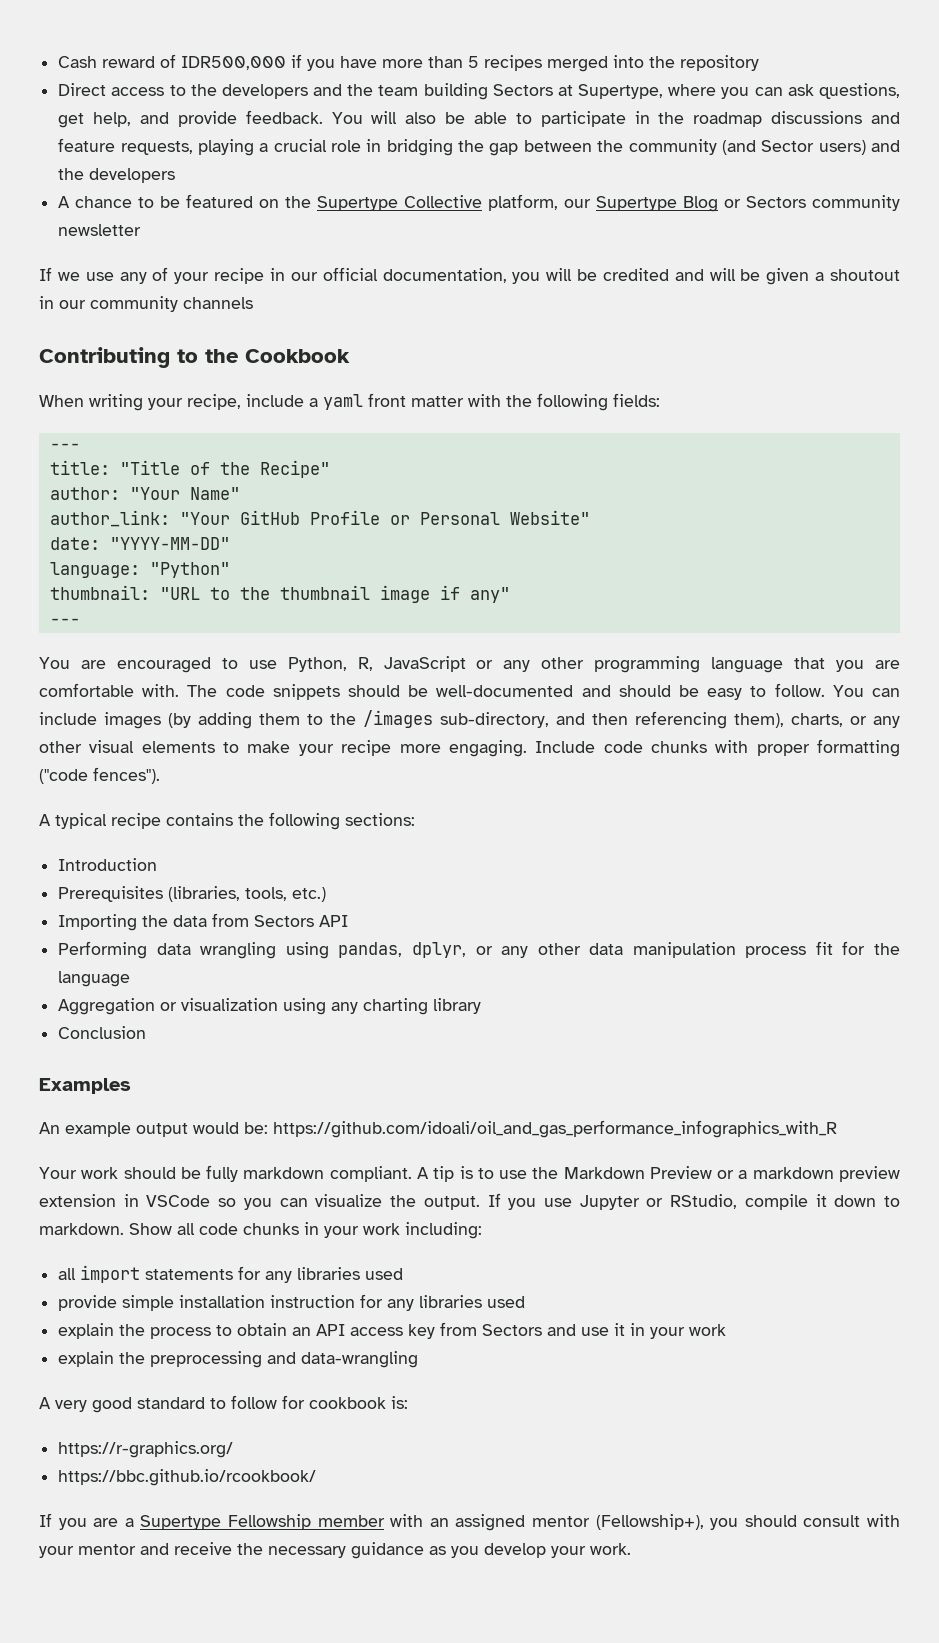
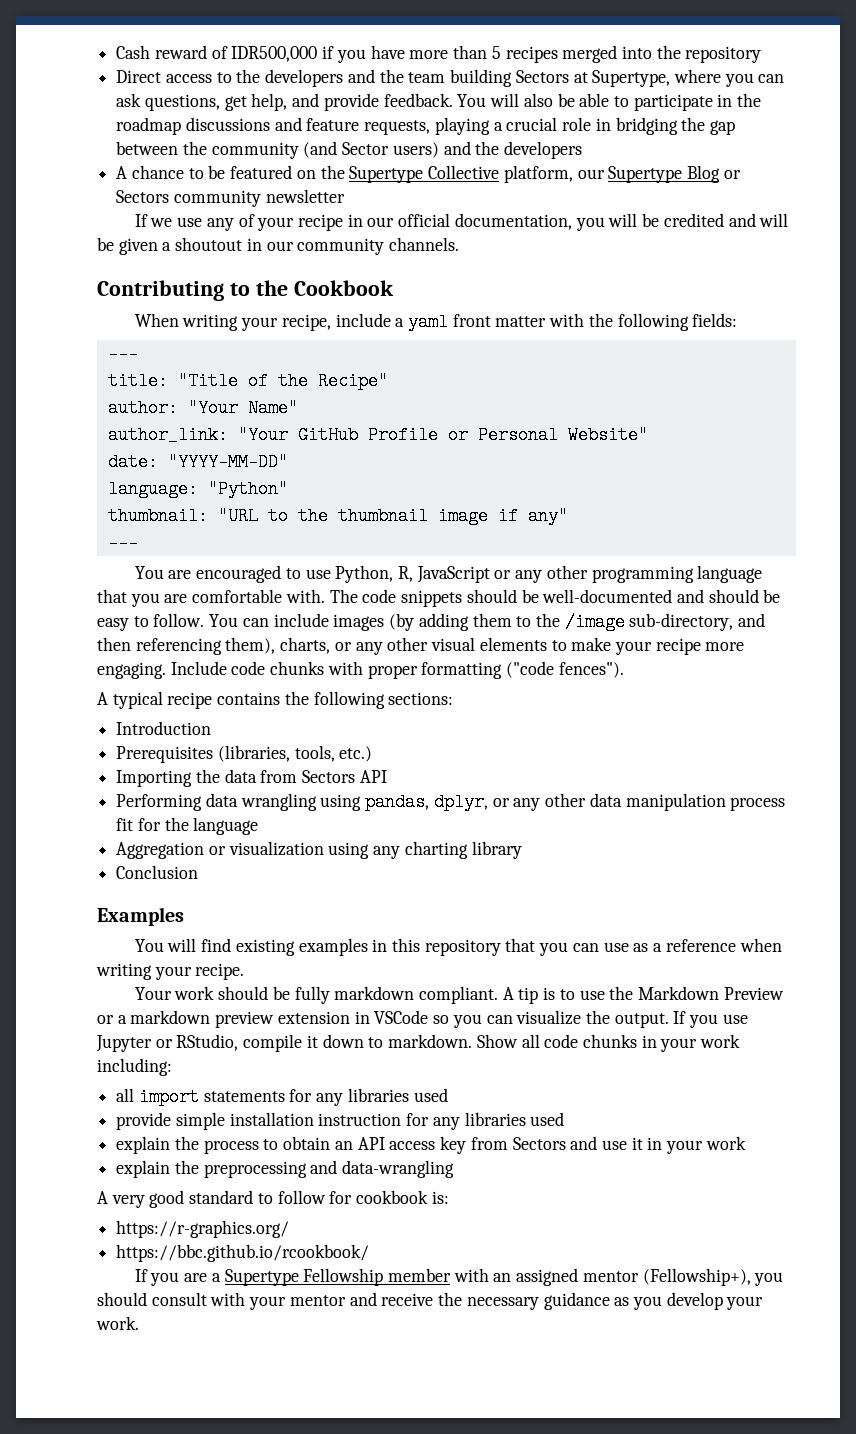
- If we use any of your recipe in our official documentation, you will be credited and will be given a shoutout in our community channels
+ If we use any of your recipe in our official documentation, you will be credited and will be given a shoutout in our community channels.
- You can include images (by adding them to the /images sub-directory, and then referencing them), charts, or any other visual elements to make your recipe more engaging.
+ You can include images (by adding them to the /image sub-directory, and then referencing them), charts, or any other visual elements to make your recipe more engaging.
- An example output would be: https://github.com/idoali/oil_and_gas_performance_infographics_with_R
+ You will find existing examples in this repository that you can use as a reference when writing your recipe.

